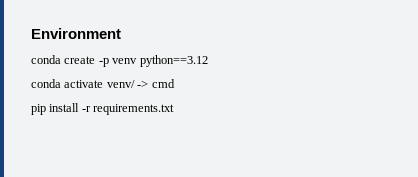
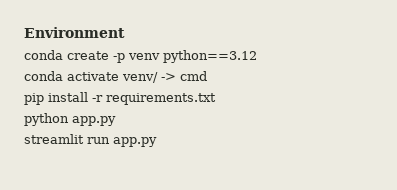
+ python app.py
+ streamlit run app.py

